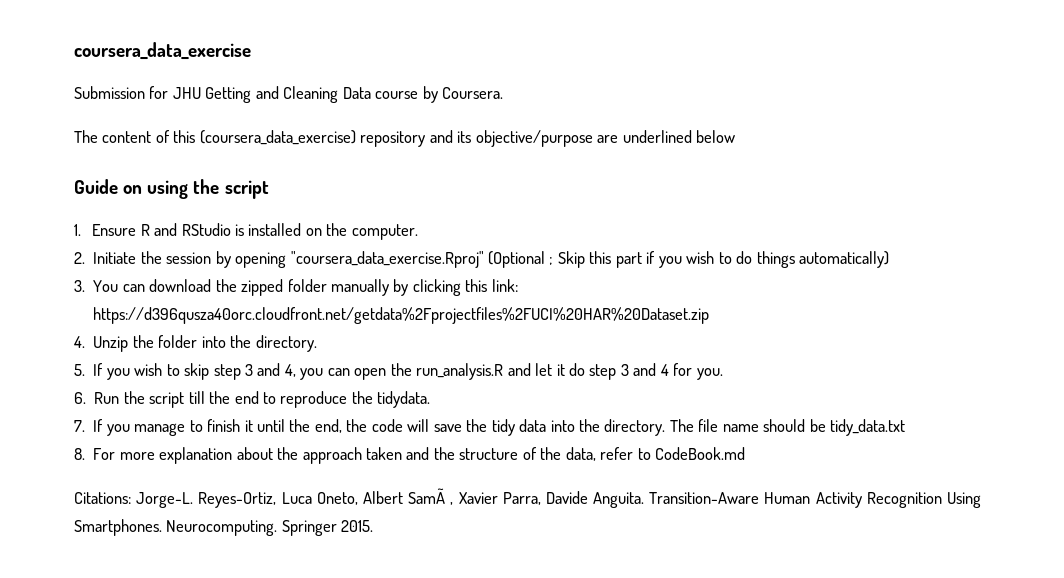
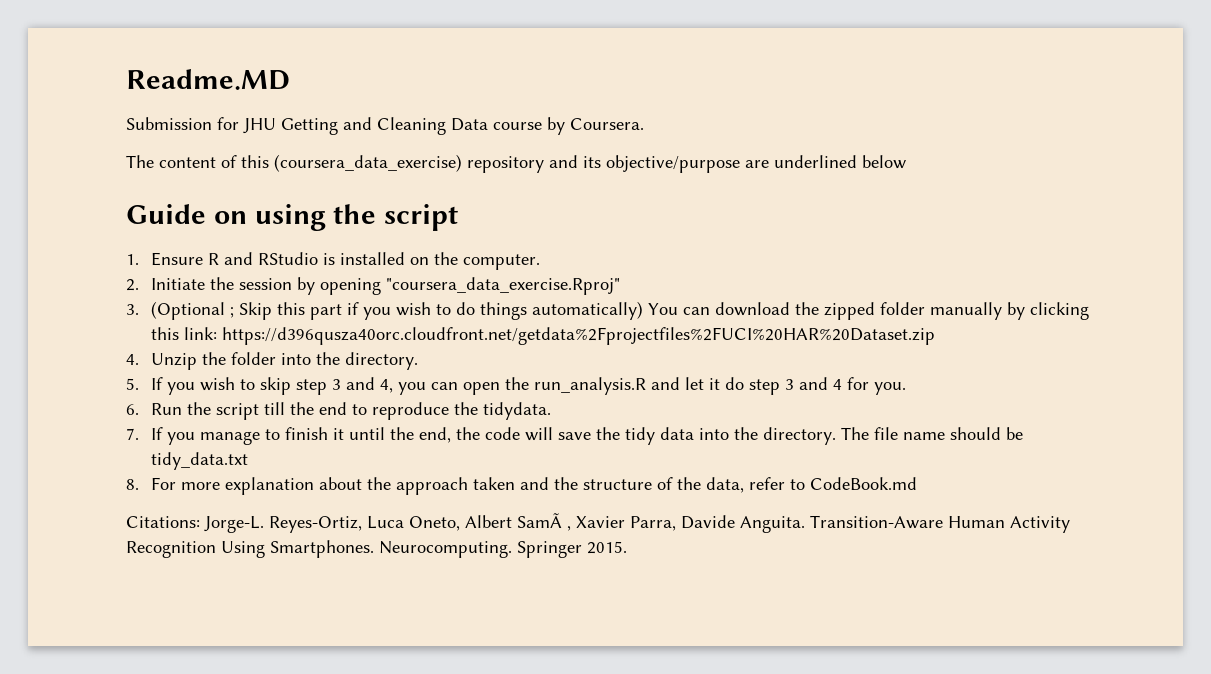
- coursera_data_exercise
+ Readme.MD
- 2. Initiate the session by opening "coursera_data_exercise.Rproj" (Optional ; Skip this part if you wish to do things automatically)
- 3. You can download the zipped folder manually by clicking this link: https://d396qusza40orc.cloudfront.net/getdata%2Fprojectfiles%2FUCI%20HAR%20Dataset.zip
+ 2. Initiate the session by opening "coursera_data_exercise.Rproj"
+ 3. (Optional ; Skip this part if you wish to do things automatically) You can download the zipped folder manually by clicking this link: https://d396qusza40orc.cloudfront.net/getdata%2Fprojectfiles%2FUCI%20HAR%20Dataset.zip

